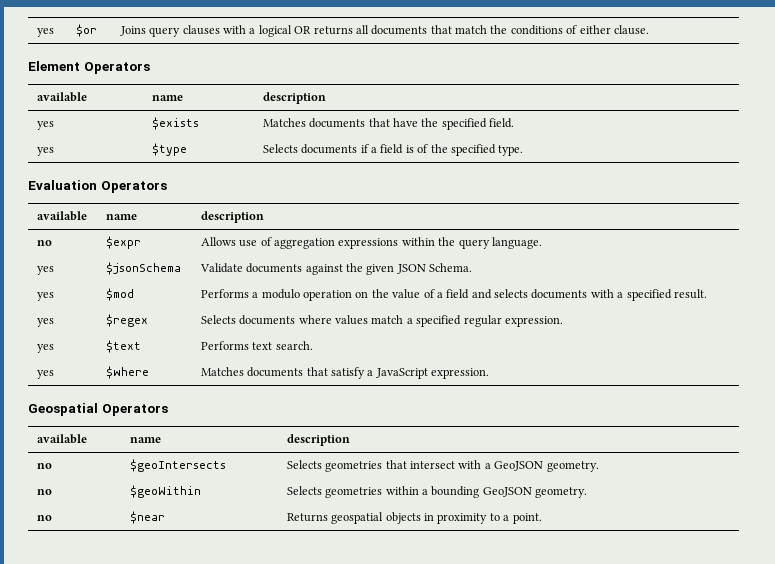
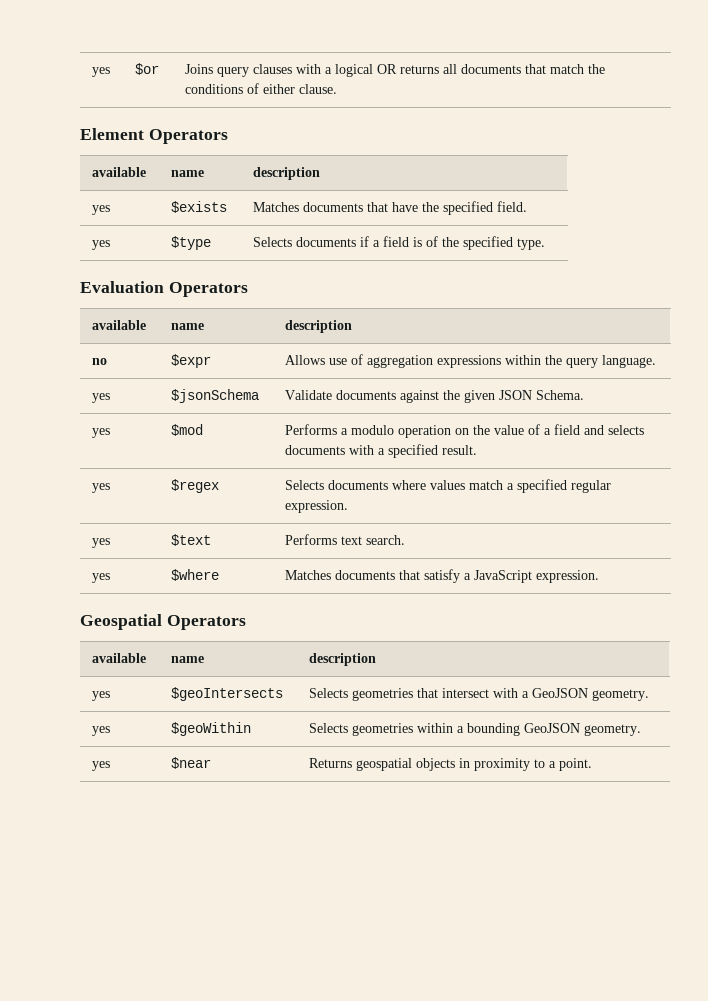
- no | $geoIntersects | Selects geometries that intersect with a GeoJSON geometry.
+ yes | $geoIntersects | Selects geometries that intersect with a GeoJSON geometry.
- no | $geoWithin | Selects geometries within a bounding GeoJSON geometry.
+ yes | $geoWithin | Selects geometries within a bounding GeoJSON geometry.
- no | $near | Returns geospatial objects in proximity to a point.
+ yes | $near | Returns geospatial objects in proximity to a point.

